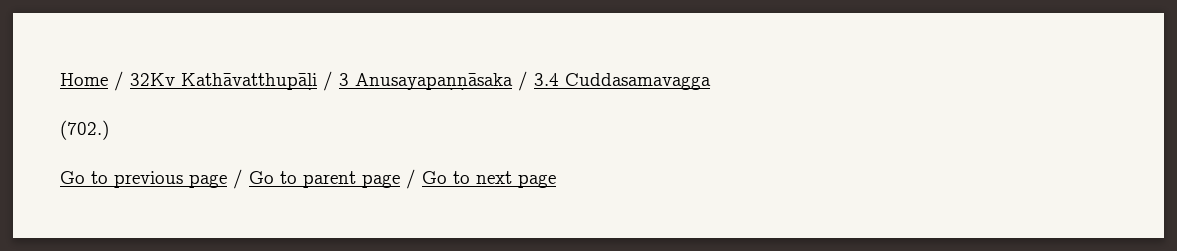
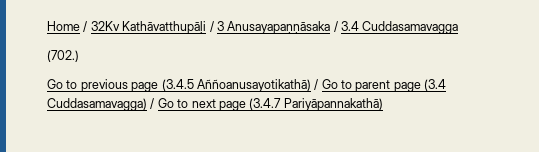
- Go to previous page / Go to parent page / Go to next page
+ Go to previous page (3.4.5 Aññoanusayotikathā) / Go to parent page (3.4 Cuddasamavagga) / Go to next page (3.4.7 Pariyāpannakathā)

